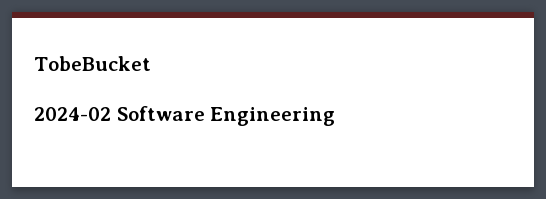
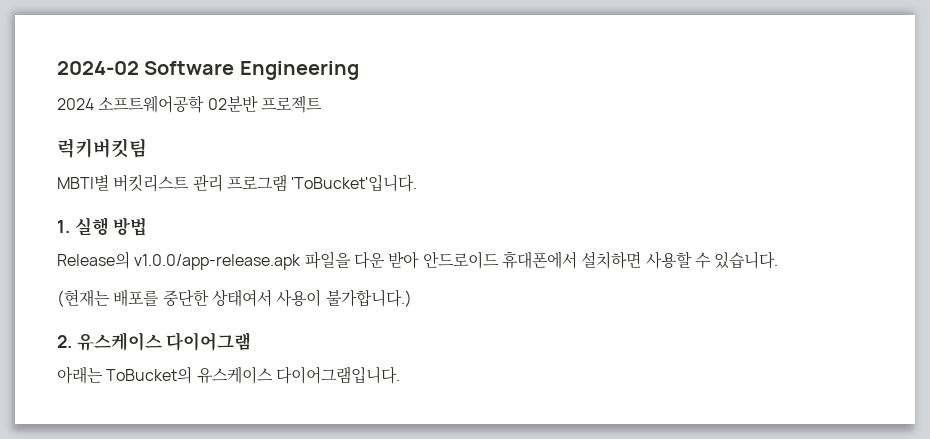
- TobeBucket
+ 2024 소프트웨어공학 02분반 프로젝트
+ 럭키버킷팀
+ MBTI별 버킷리스트 관리 프로그램 'ToBucket'입니다.
+ 1. 실행 방법
+ Release의 v1.0.0/app-release.apk 파일을 다운 받아 안드로이드 휴대폰에서 설치하면 사용할 수 있습니다.
+ (현재는 배포를 중단한 상태여서 사용이 불가합니다.)
+ 2. 유스케이스 다이어그램
+ 아래는 ToBucket의 유스케이스 다이어그램입니다.

